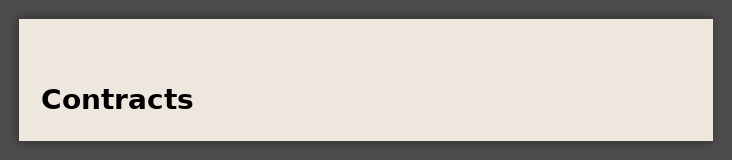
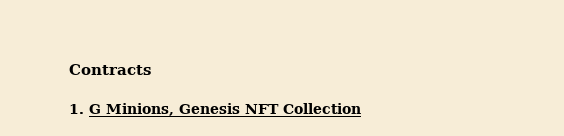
+ 1. G Minions, Genesis NFT Collection

